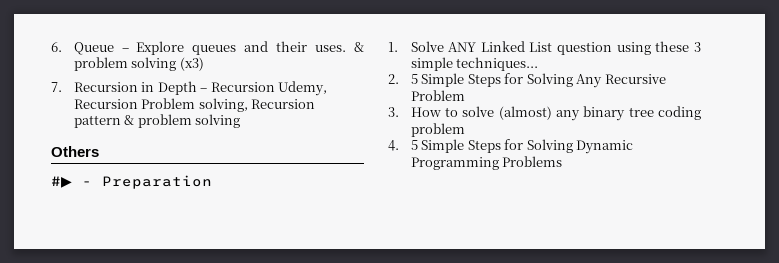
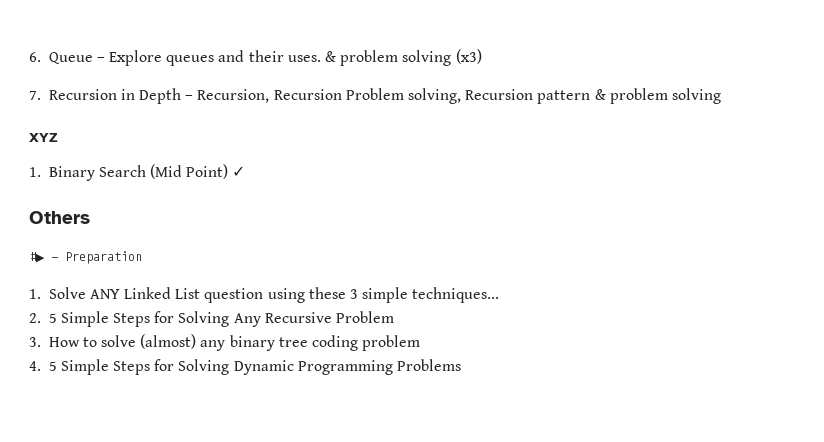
- 7. Recursion in Depth – Recursion Udemy, Recursion Problem solving, Recursion pattern & problem solving
+ 7. Recursion in Depth – Recursion, Recursion Problem solving, Recursion pattern & problem solving
+ XYZ
+ 1. Binary Search (Mid Point) ✓

